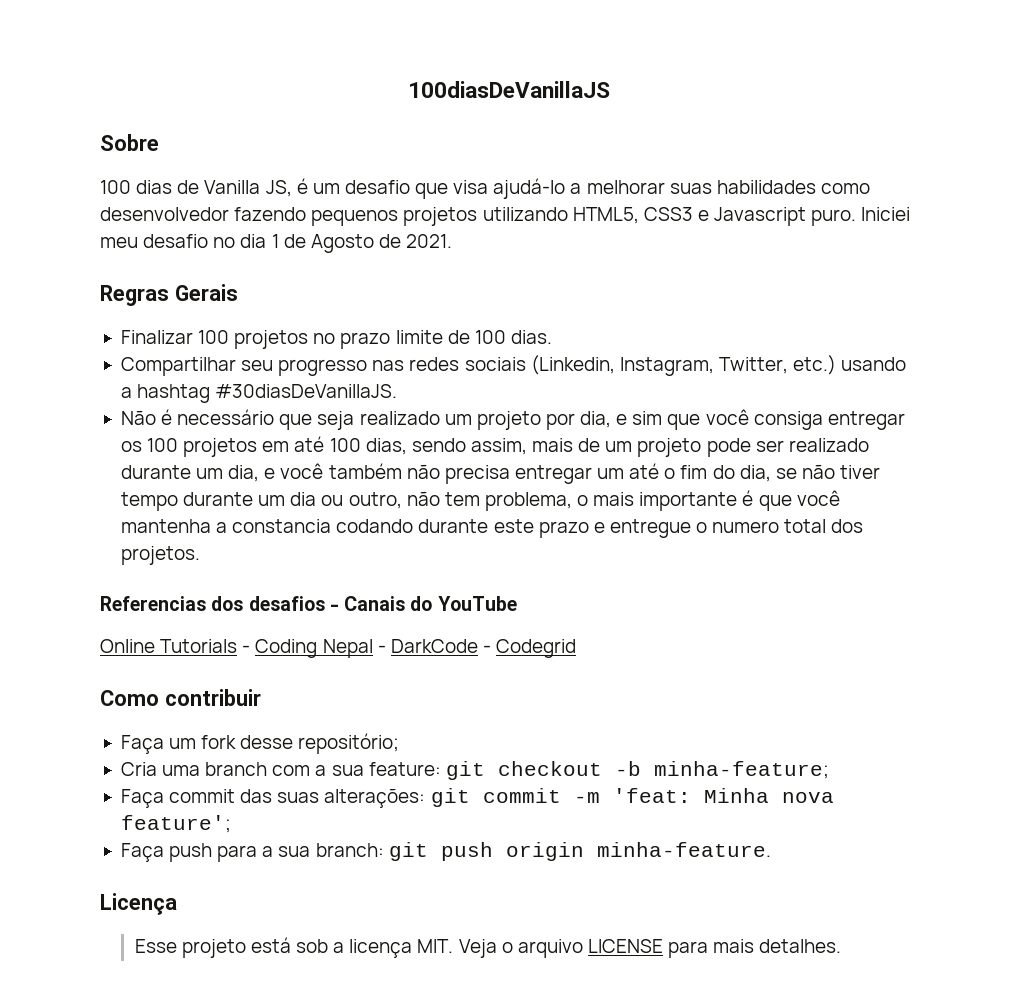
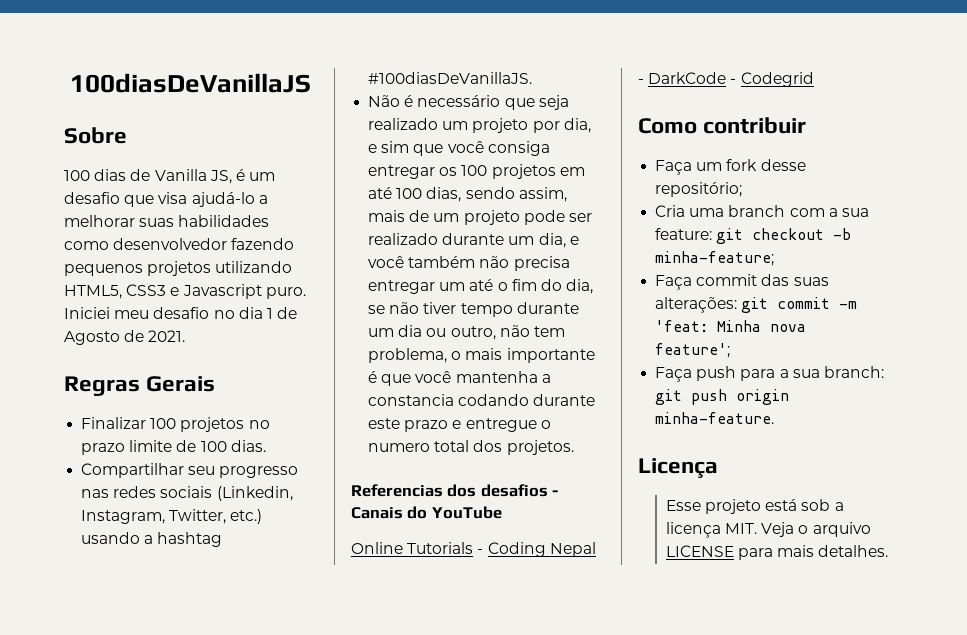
- Compartilhar seu progresso nas redes sociais (Linkedin, Instagram, Twitter, etc.) usando a hashtag #30diasDeVanillaJS.
+ Compartilhar seu progresso nas redes sociais (Linkedin, Instagram, Twitter, etc.) usando a hashtag #100diasDeVanillaJS.

